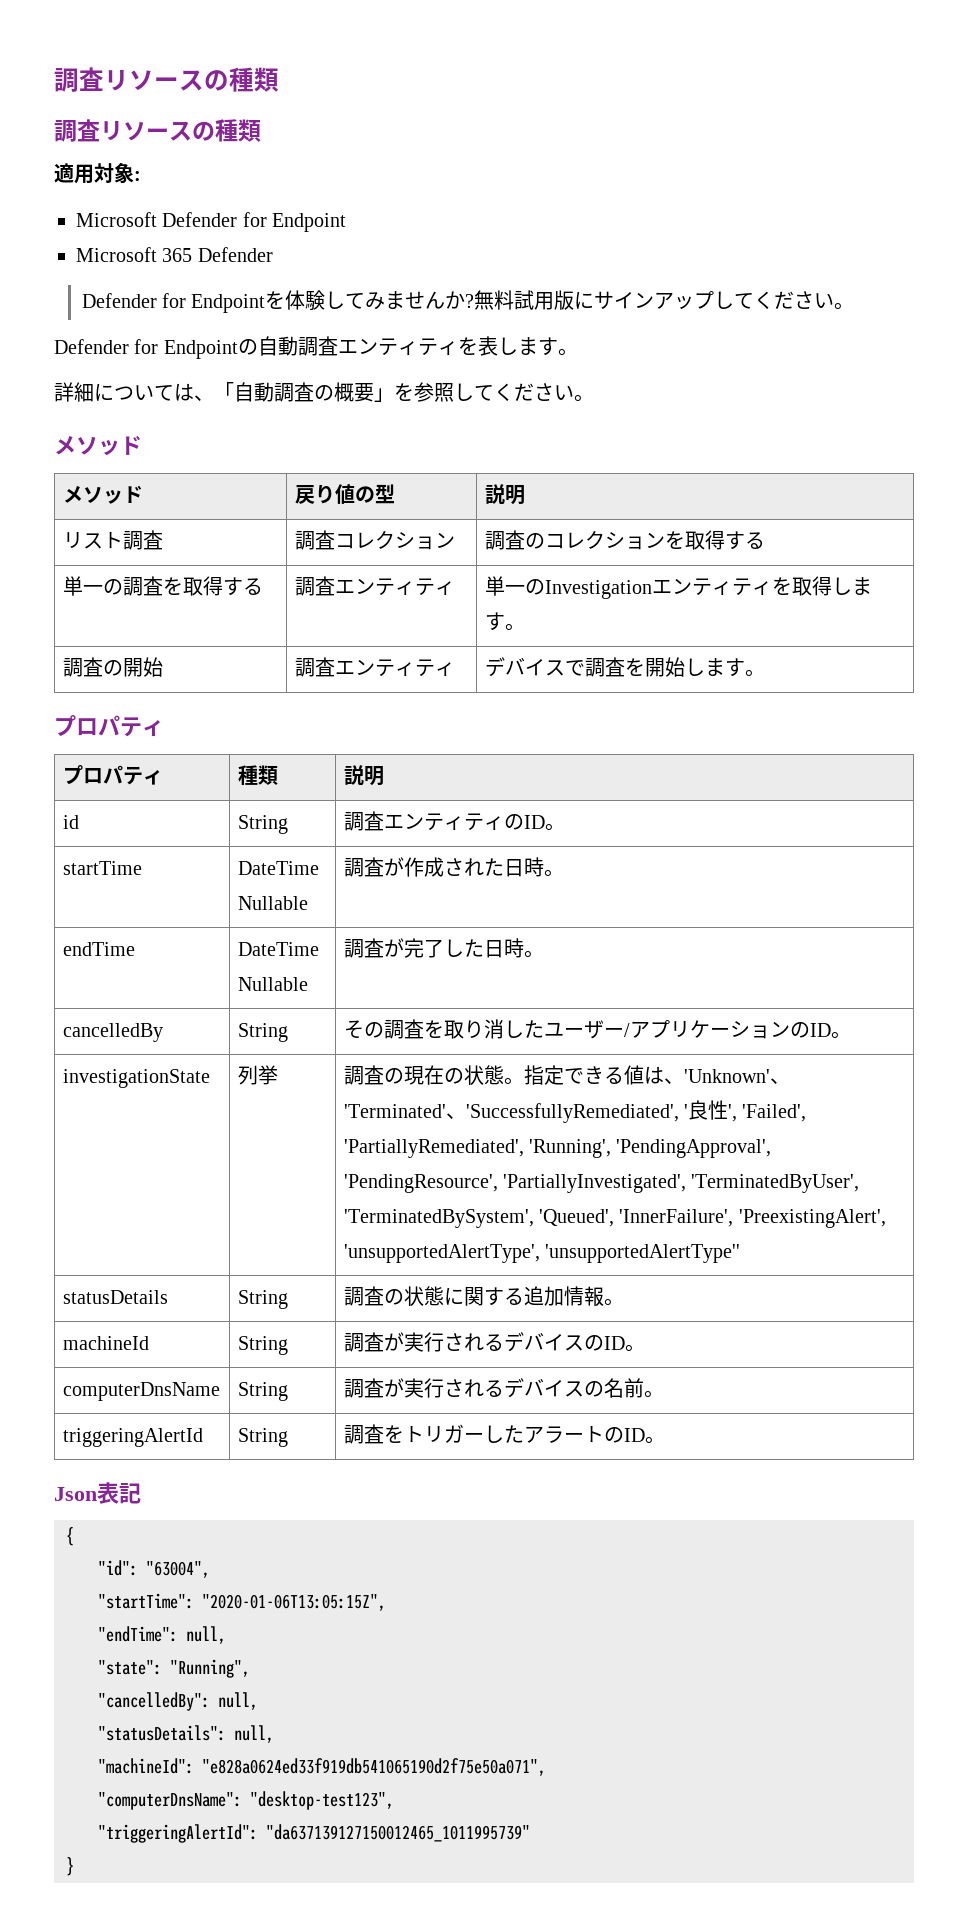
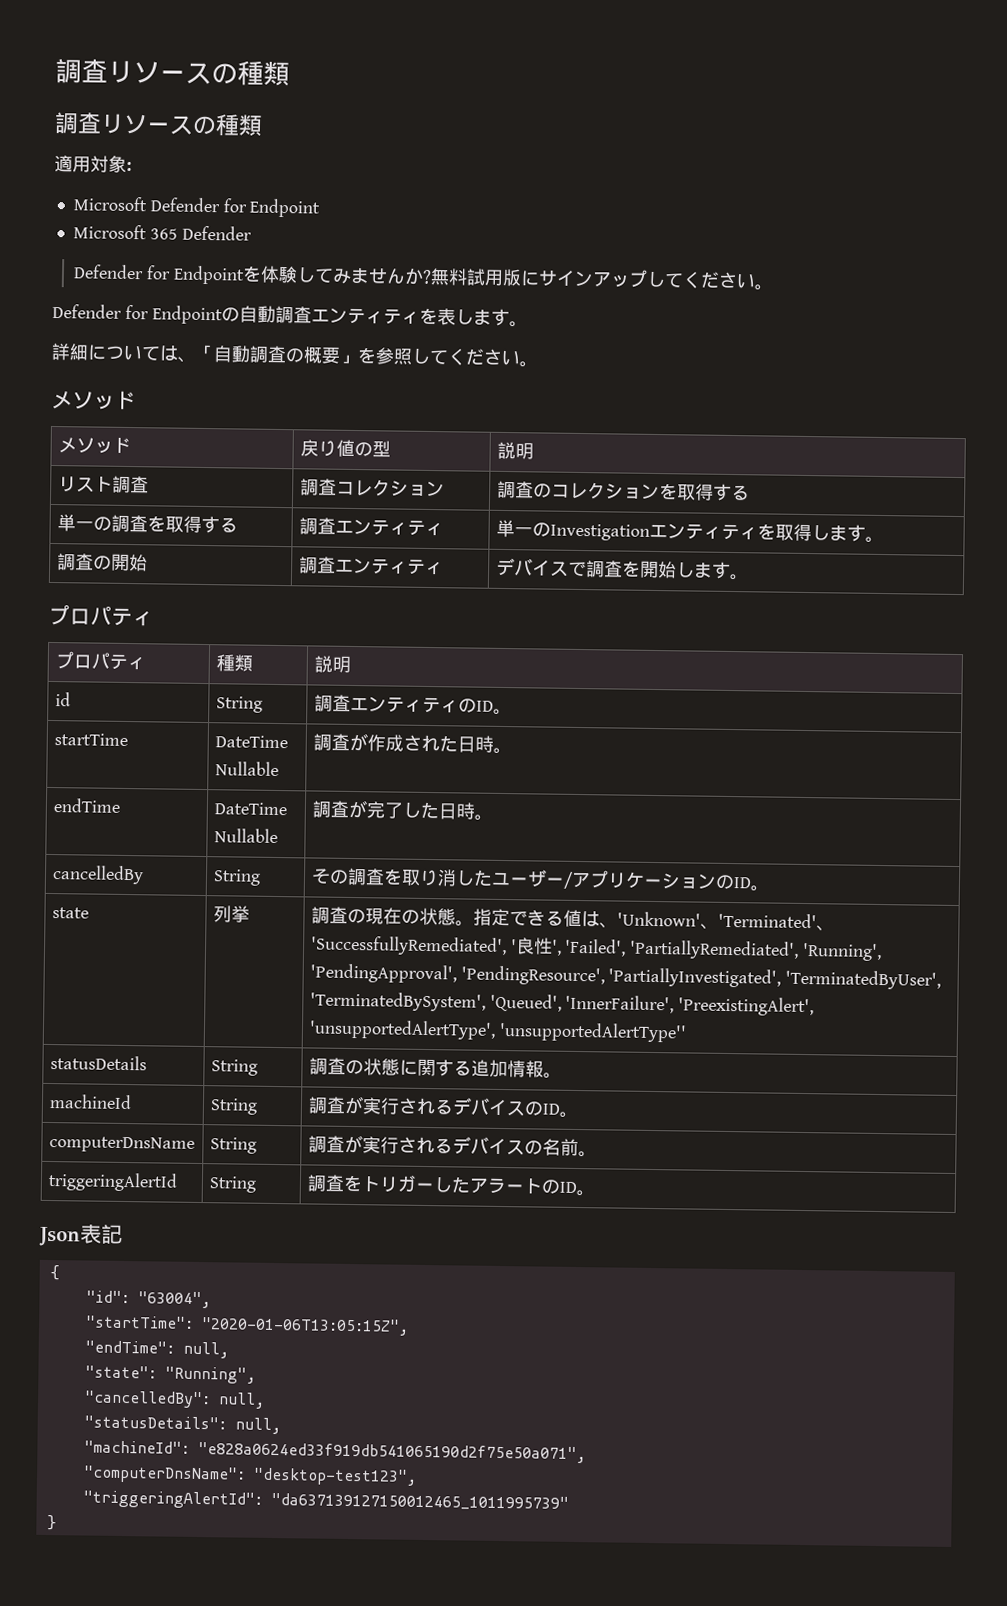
- investigationState | 列挙 | 調査の現在の状態。指定できる値は、'Unknown'、'Terminated'、'SuccessfullyRemediated', '良性', 'Failed', 'PartiallyRemediated', 'Running', 'PendingApproval', 'PendingResource', 'PartiallyInvestigated', 'TerminatedByUser', 'TerminatedBySystem', 'Queued', 'InnerFailure', 'PreexistingAlert', 'unsupportedAlertType', 'unsupportedAlertType''
+ state | 列挙 | 調査の現在の状態。指定できる値は、'Unknown'、'Terminated'、'SuccessfullyRemediated', '良性', 'Failed', 'PartiallyRemediated', 'Running', 'PendingApproval', 'PendingResource', 'PartiallyInvestigated', 'TerminatedByUser', 'TerminatedBySystem', 'Queued', 'InnerFailure', 'PreexistingAlert', 'unsupportedAlertType', 'unsupportedAlertType''

